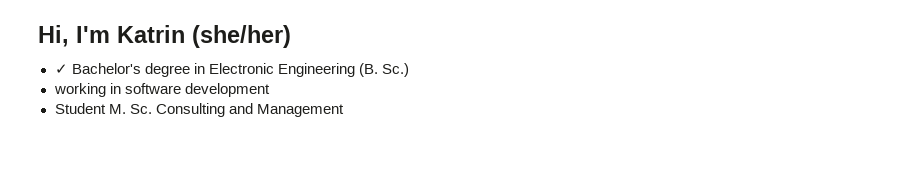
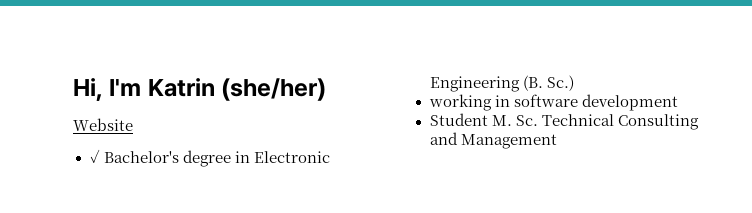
+ Website
- Student M. Sc. Consulting and Management
+ Student M. Sc. Technical Consulting and Management

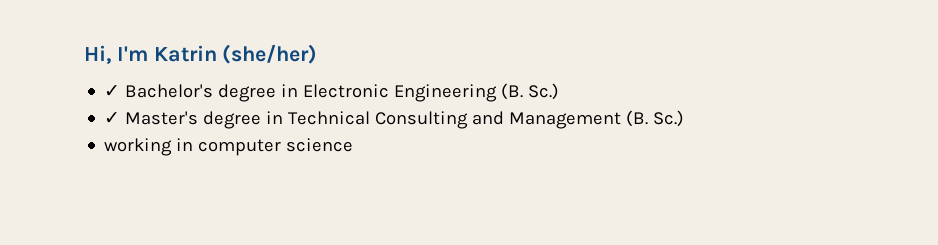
- Website
- working in software development
- Student M. Sc. Technical Consulting and Management
+ ✓ Master's degree in Technical Consulting and Management (B. Sc.)
+ working in computer science

